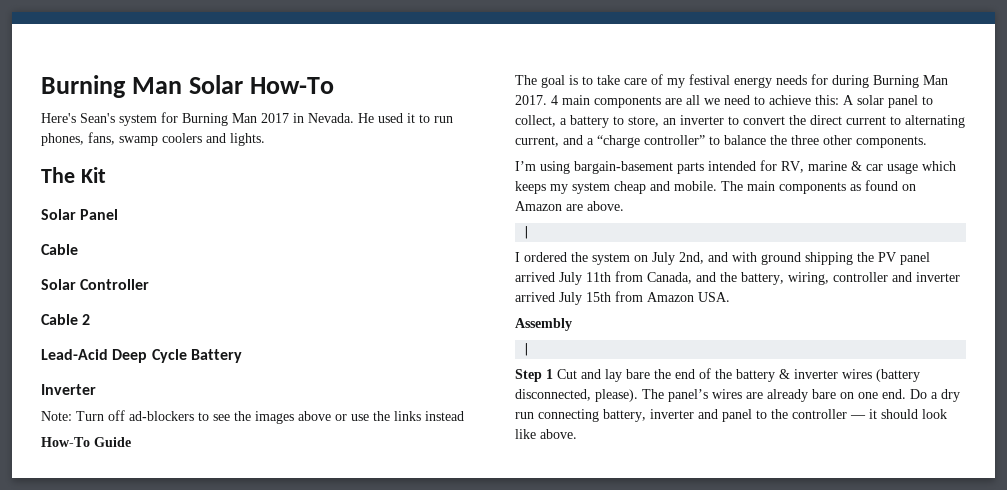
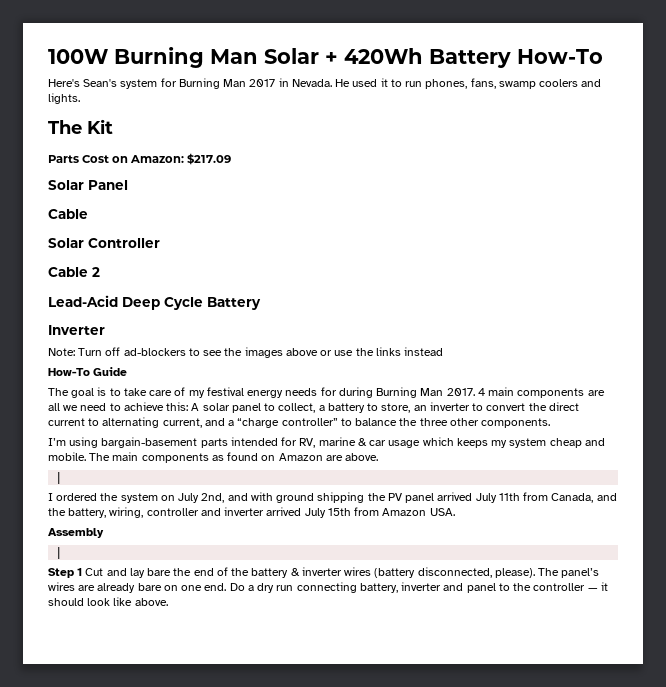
- Burning Man Solar How-To
+ 100W Burning Man Solar + 420Wh Battery How-To
+ Parts Cost on Amazon: $217.09

